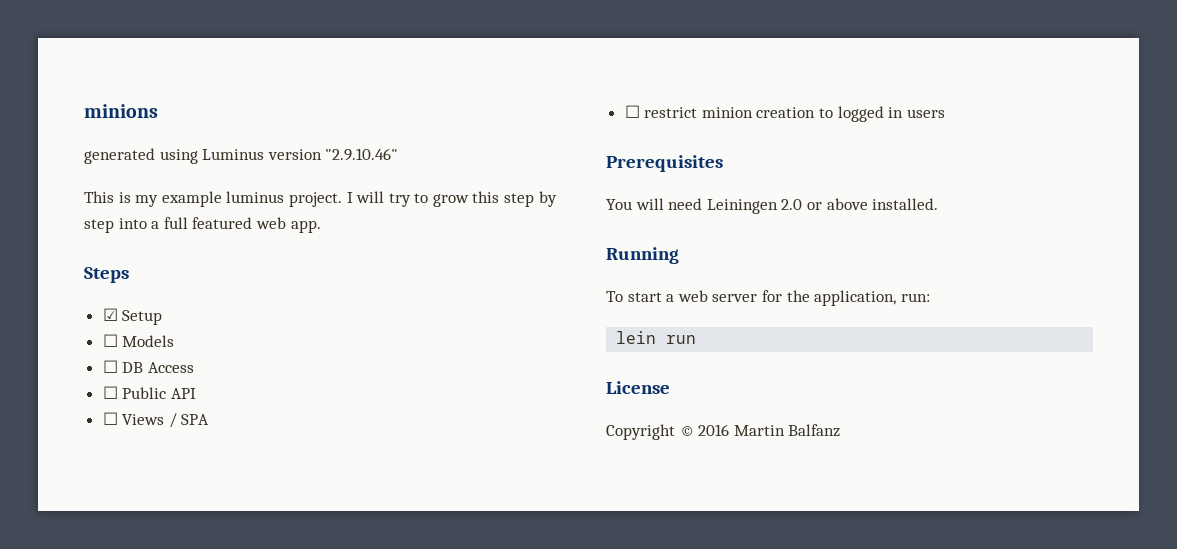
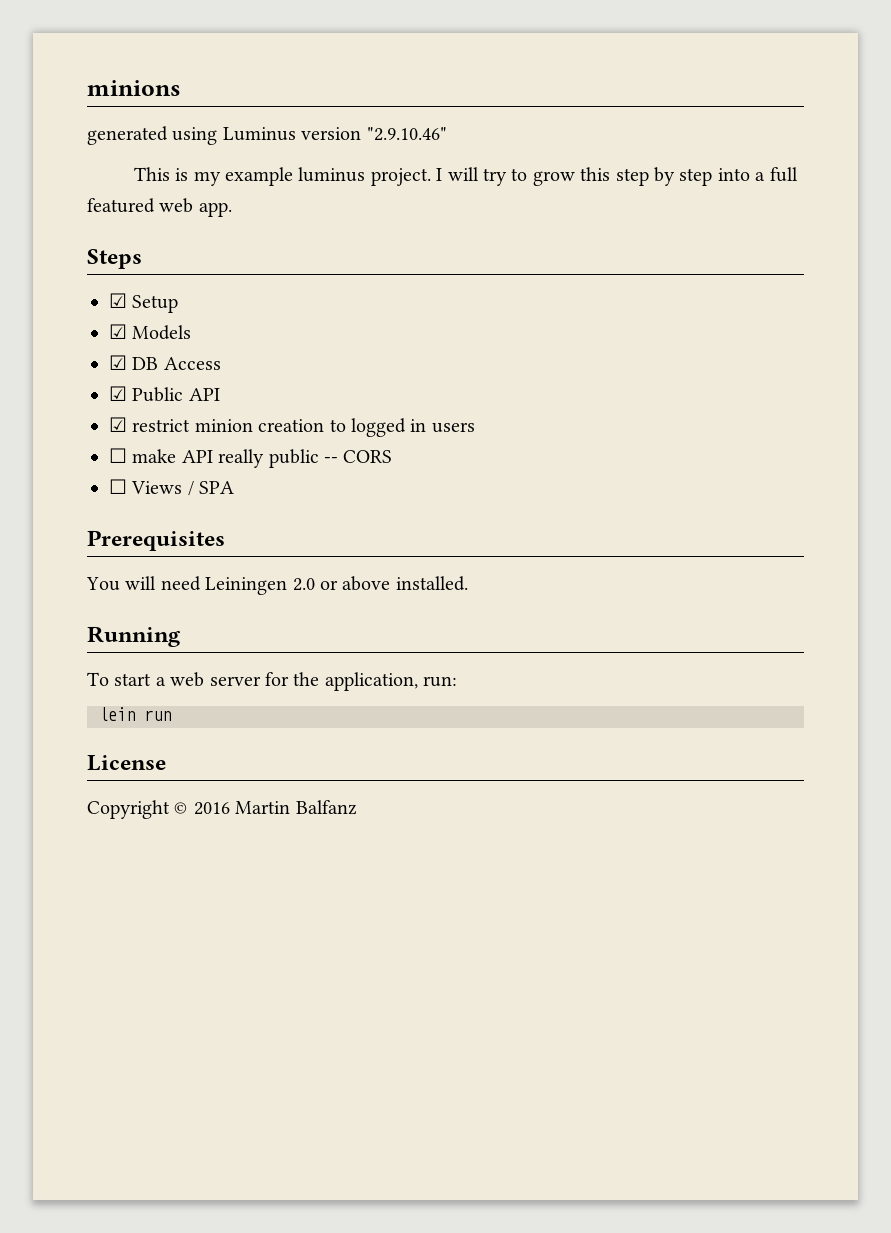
- ☐ Models
+ ☑ Models
- ☐ DB Access
+ ☑ DB Access
- ☐ Public API
+ ☑ Public API
- ☐ Views / SPA
- ☐ restrict minion creation to logged in users
+ ☑ restrict minion creation to logged in users
+ ☐ make API really public -- CORS
+ ☐ Views / SPA

